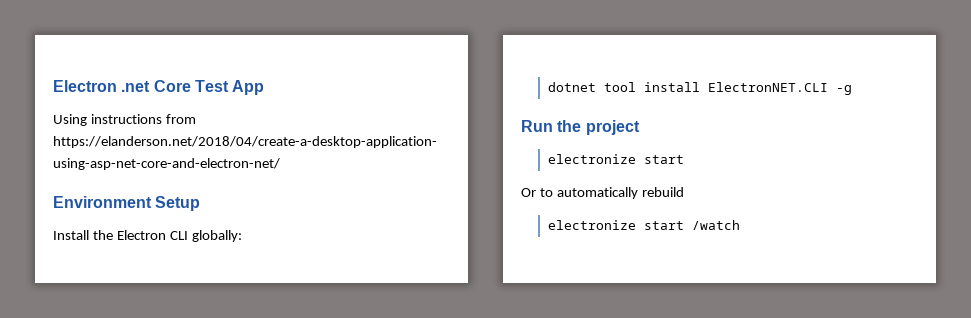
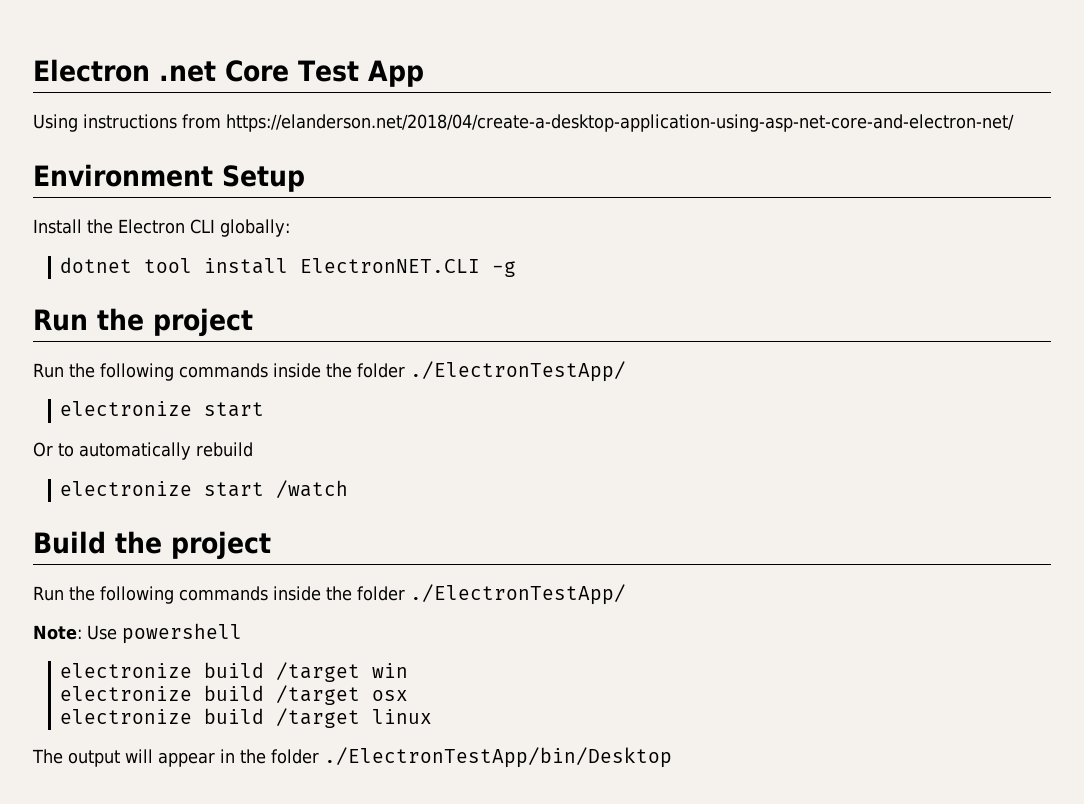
  Run the project
+ Run the following commands inside the folder ./ElectronTestApp/
+ Build the project
+ Run the following commands inside the folder ./ElectronTestApp/
+ Note: Use powershell
+ electronize build /target win
+ electronize build /target osx
+ electronize build /target linux
+ The output will appear in the folder ./ElectronTestApp/bin/Desktop

